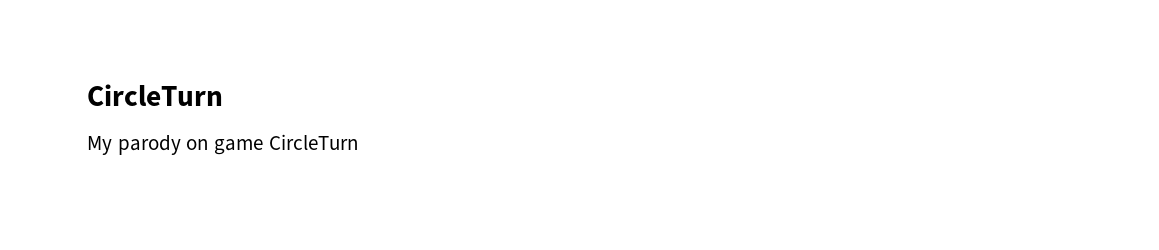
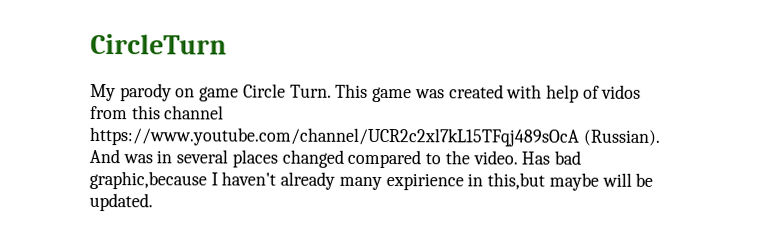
- My parody on game CircleTurn
+ My parody on game Circle Turn. This game was created with help of vidos from this channel https://www.youtube.com/channel/UCR2c2xl7kL15TFqj489sOcA (Russian). And was in several places changed compared to the video. Has bad graphic,because I haven't already many expirience in this,but maybe will be updated.

